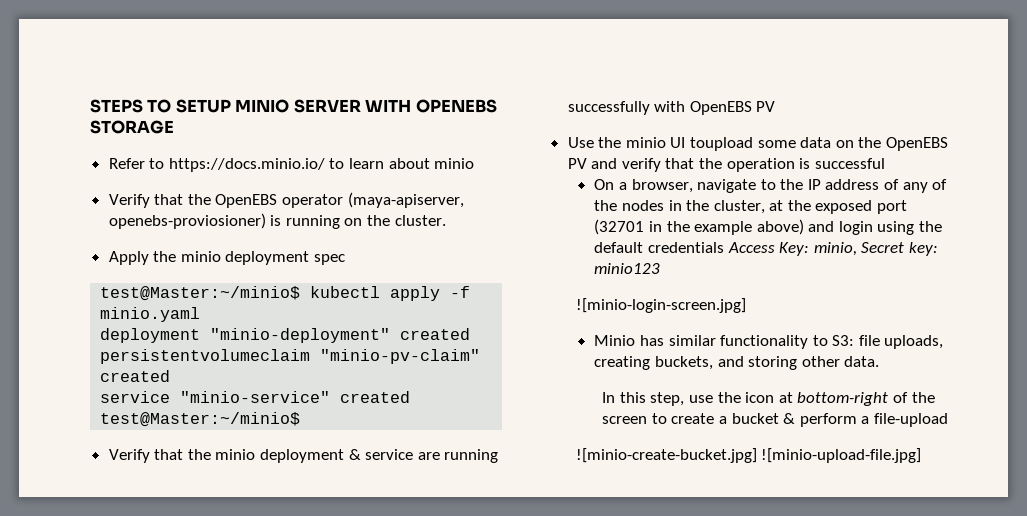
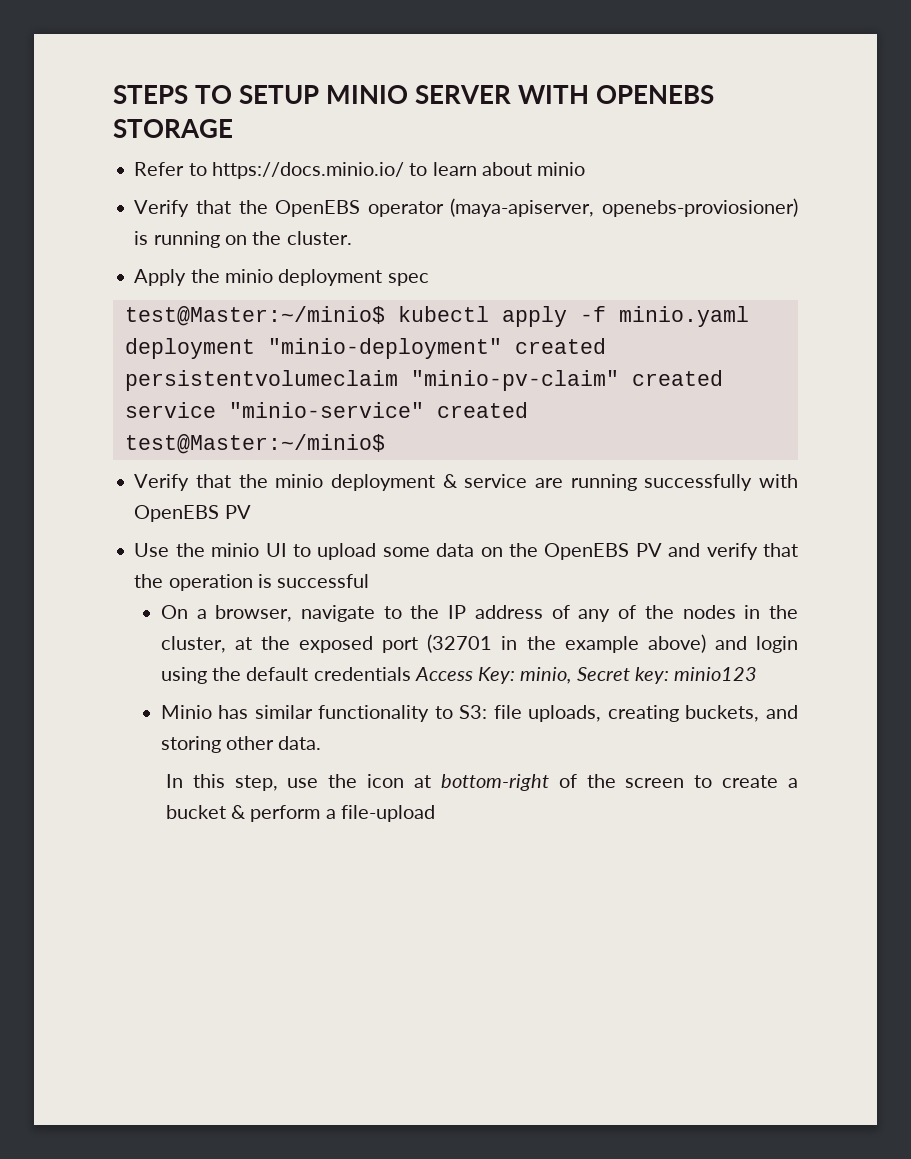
- Use the minio UI toupload some data on the OpenEBS PV and verify that the operation is successful
+ Use the minio UI to upload some data on the OpenEBS PV and verify that the operation is successful
- ![minio-login-screen.jpg]
- ![minio-create-bucket.jpg] ![minio-upload-file.jpg]

